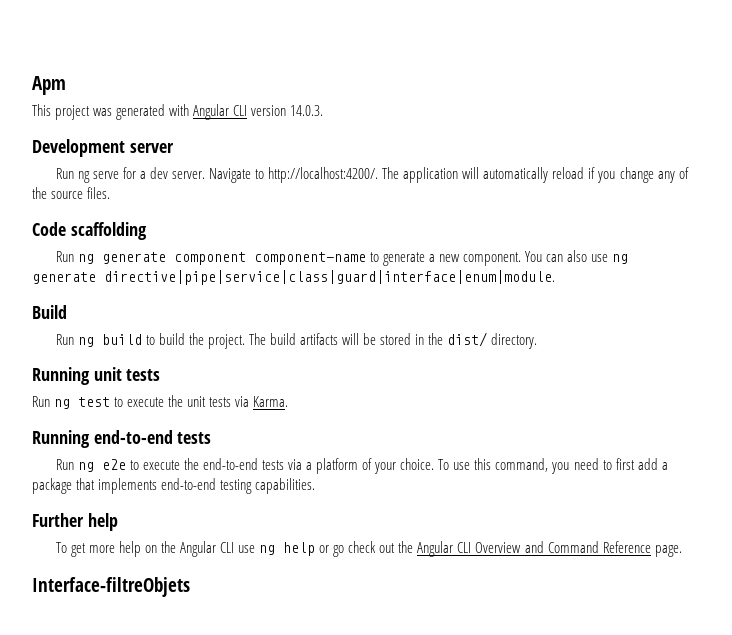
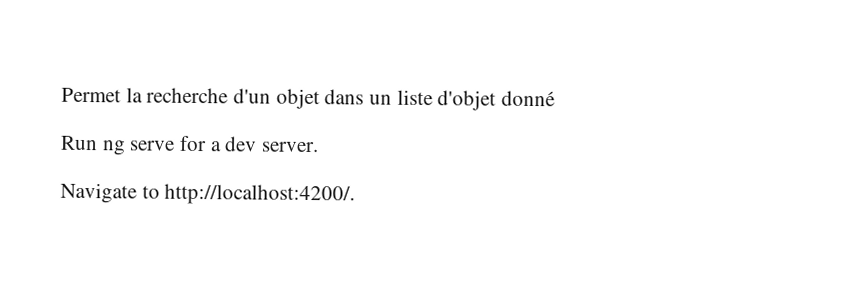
- Apm
- This project was generated with Angular CLI version 14.0.3.
- Development server
+ Permet la recherche d'un objet dans un liste d'objet donné
- Run ng serve for a dev server. Navigate to http://localhost:4200/. The application will automatically reload if you change any of the source files.
- Code scaffolding
- Run ng generate component component-name to generate a new component. You can also use ng generate directive|pipe|service|class|guard|interface|enum|module.
- Build
- Run ng build to build the project. The build artifacts will be stored in the dist/ directory.
- Running unit tests
- Run ng test to execute the unit tests via Karma.
- Running end-to-end tests
- Run ng e2e to execute the end-to-end tests via a platform of your choice. To use this command, you need to first add a package that implements end-to-end testing capabilities.
- Further help
- To get more help on the Angular CLI use ng help or go check out the Angular CLI Overview and Command Reference page.
- Interface-filtreObjets
+ Run ng serve for a dev server.
+ Navigate to http://localhost:4200/.

